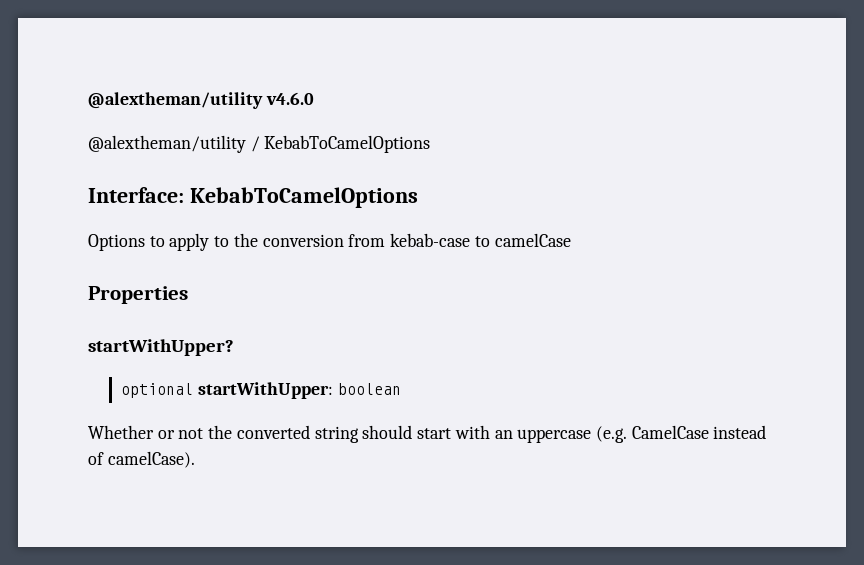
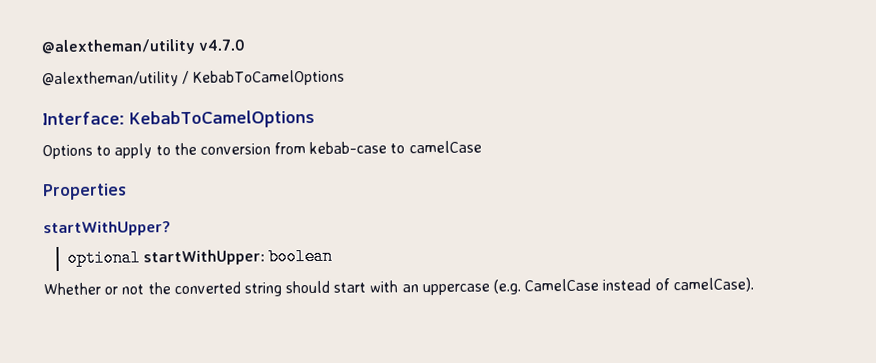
- @alextheman/utility v4.6.0
+ @alextheman/utility v4.7.0

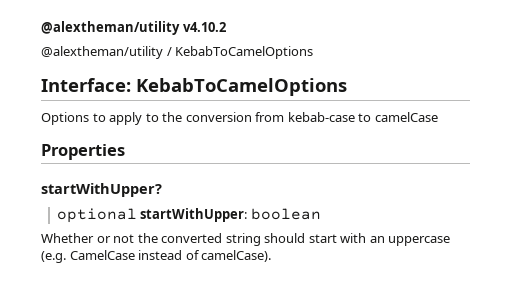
- @alextheman/utility v4.7.0
+ @alextheman/utility v4.10.2

